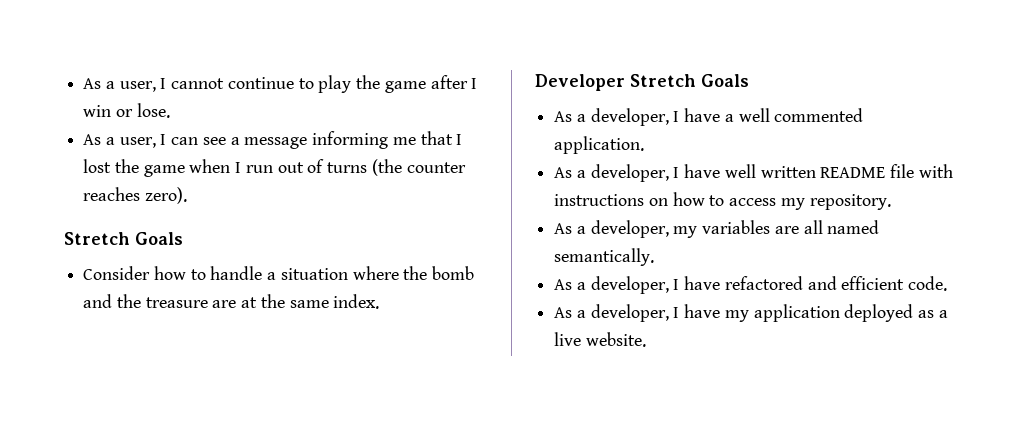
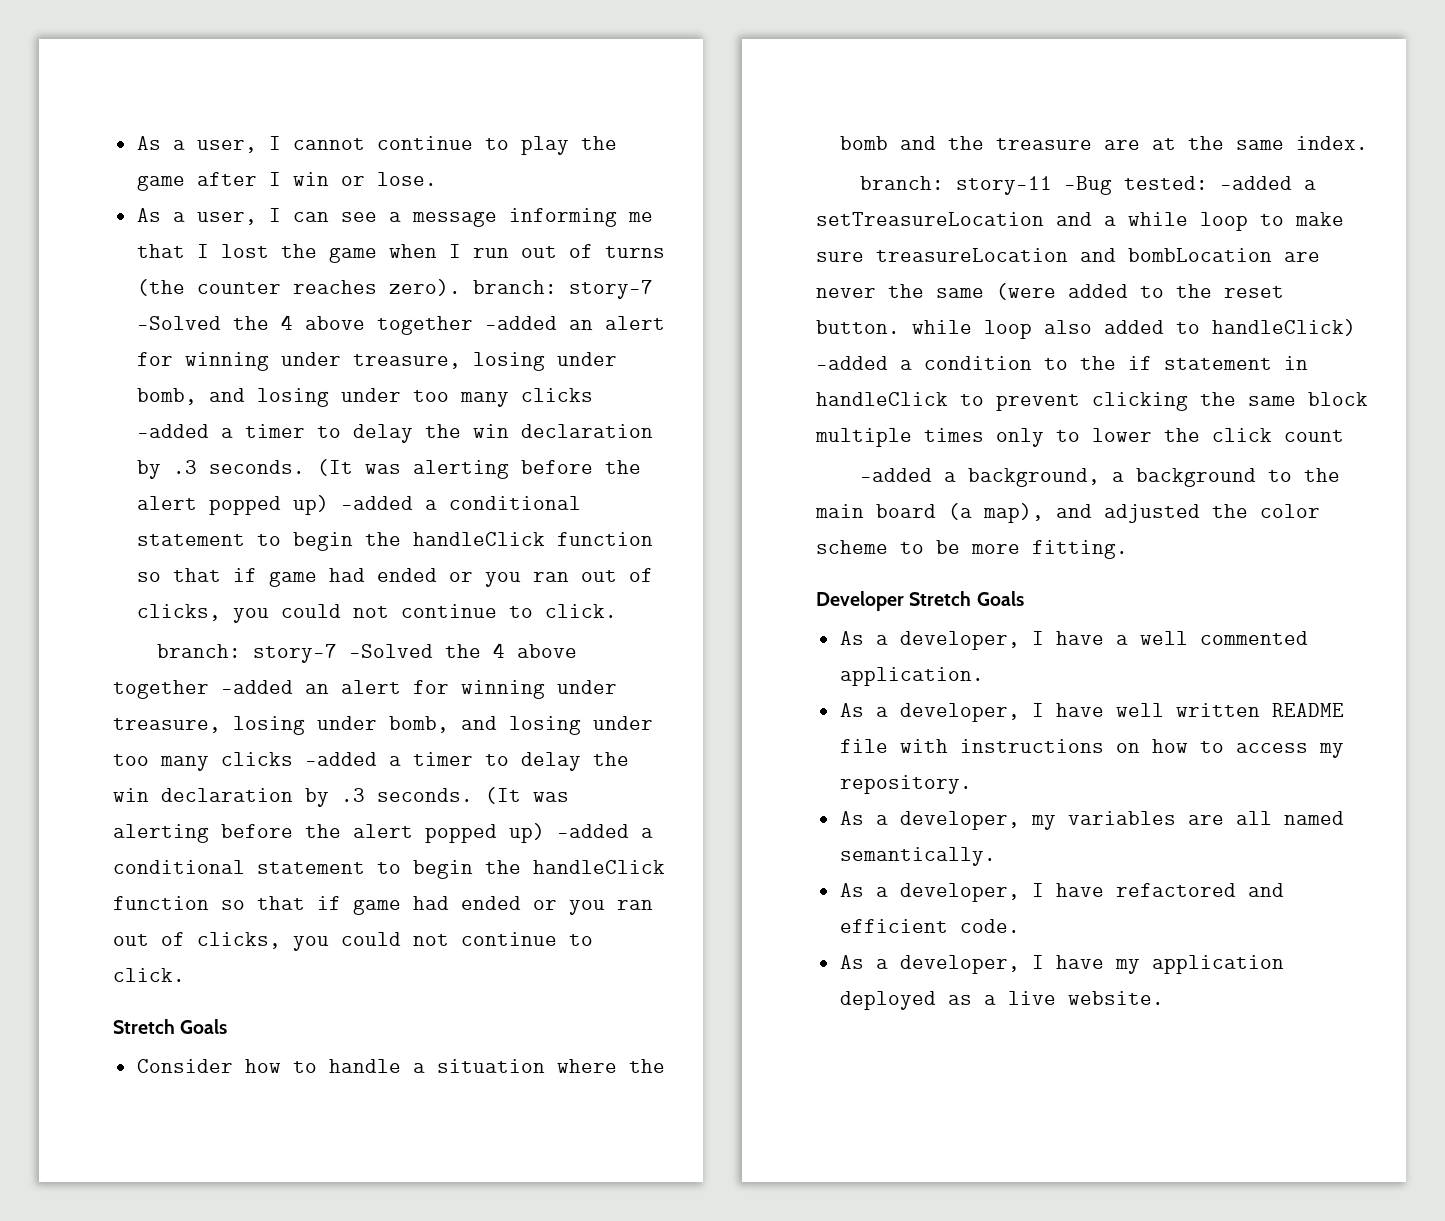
- As a user, I can see a message informing me that I lost the game when I run out of turns (the counter reaches zero).
+ As a user, I can see a message informing me that I lost the game when I run out of turns (the counter reaches zero). branch: story-7 -Solved the 4 above together -added an alert for winning under treasure, losing under bomb, and losing under too many clicks -added a timer to delay the win declaration by .3 seconds. (It was alerting before the alert popped up) -added a conditional statement to begin the handleClick function so that if game had ended or you ran out of clicks, you could not continue to click.
+ branch: story-7 -Solved the 4 above together -added an alert for winning under treasure, losing under bomb, and losing under too many clicks -added a timer to delay the win declaration by .3 seconds. (It was alerting before the alert popped up) -added a conditional statement to begin the handleClick function so that if game had ended or you ran out of clicks, you could not continue to click.
+ branch: story-11 -Bug tested: -added a setTreasureLocation and a while loop to make sure treasureLocation and bombLocation are never the same (were added to the reset button. while loop also added to handleClick) -added a condition to the if statement in handleClick to prevent clicking the same block multiple times only to lower the click count
+ -added a background, a background to the main board (a map), and adjusted the color scheme to be more fitting.

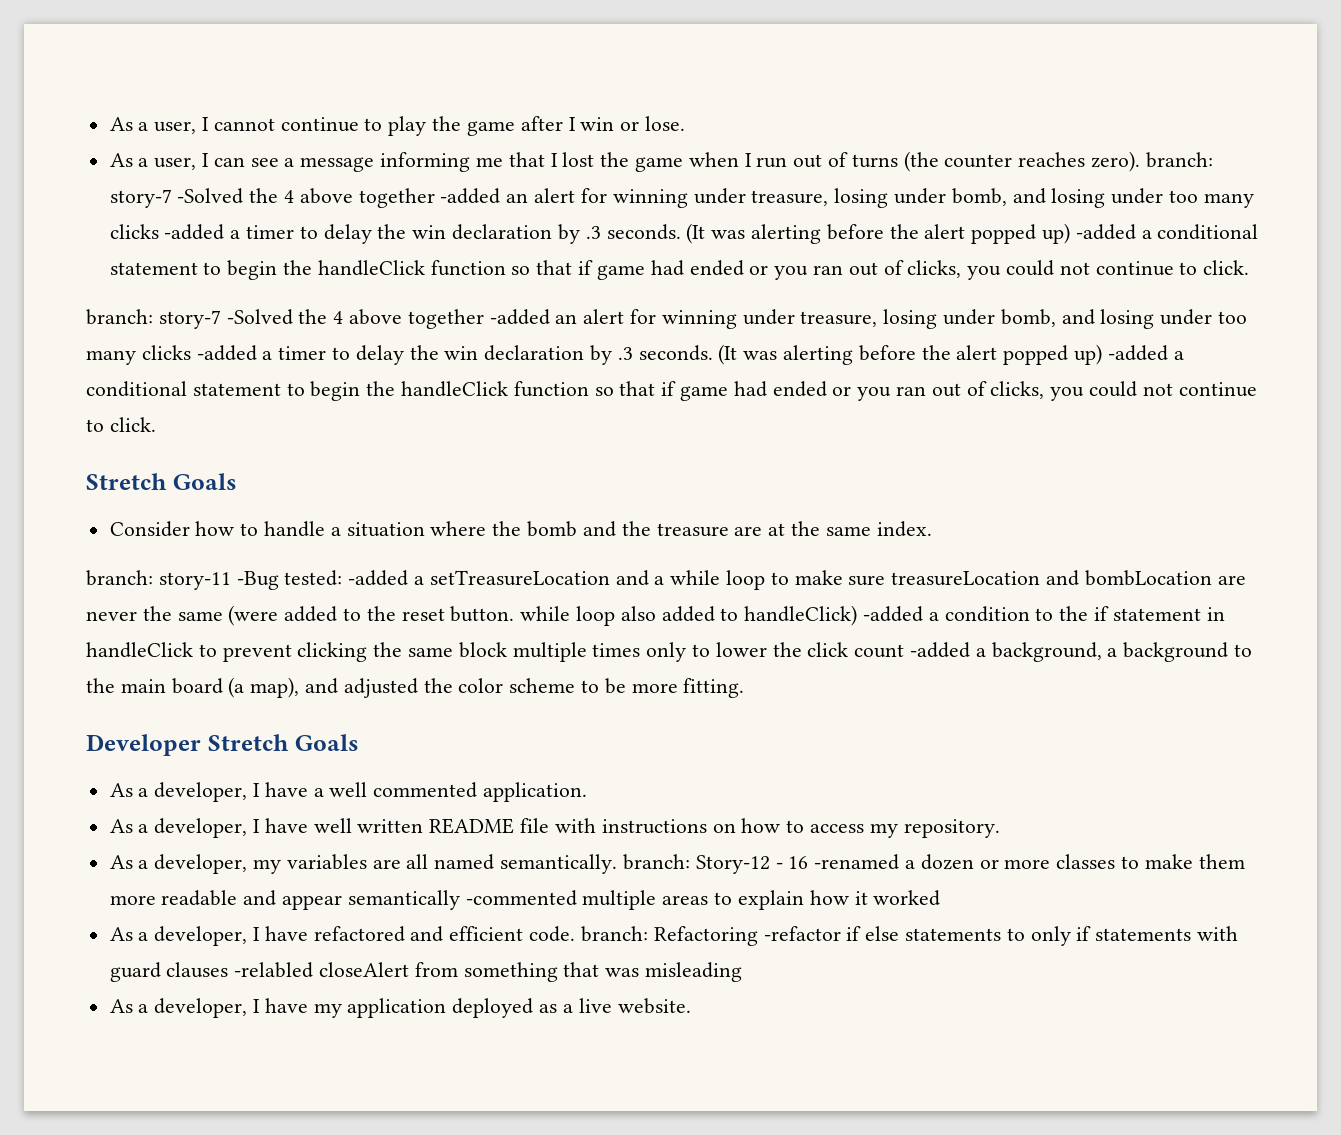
- -added a setTreasureLocation and a while loop to make sure treasureLocation and bombLocation are never the same (were added to the reset button. while loop also added to handleClick) -added a condition to the if statement in handleClick to prevent clicking the same block multiple times only to lower the click count
- -added a background, a background to the main board (a map), and adjusted the color scheme to be more fitting.
+ -added a setTreasureLocation and a while loop to make sure treasureLocation and bombLocation are never the same (were added to the reset button. while loop also added to handleClick) -added a condition to the if statement in handleClick to prevent clicking the same block multiple times only to lower the click count -added a background, a background to the main board (a map), and adjusted the color scheme to be more fitting.
- As a developer, my variables are all named semantically.
+ As a developer, my variables are all named semantically. branch: Story-12 - 16 -renamed a dozen or more classes to make them more readable and appear semantically -commented multiple areas to explain how it worked
- As a developer, I have refactored and efficient code.
+ As a developer, I have refactored and efficient code. branch: Refactoring -refactor if else statements to only if statements with guard clauses -relabled closeAlert from something that was misleading

